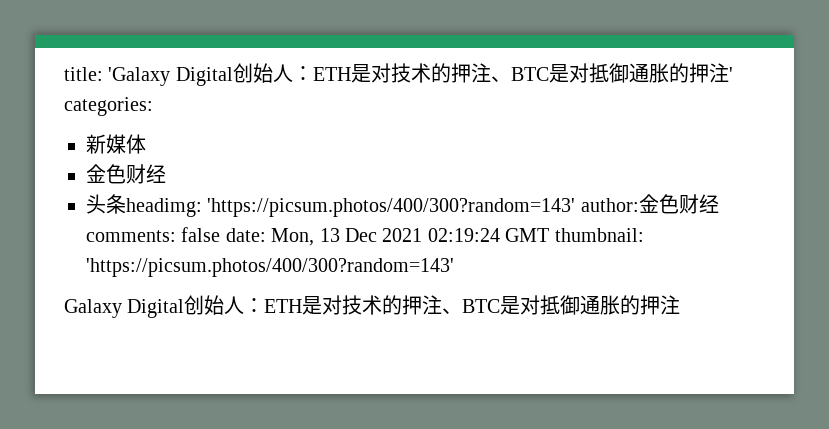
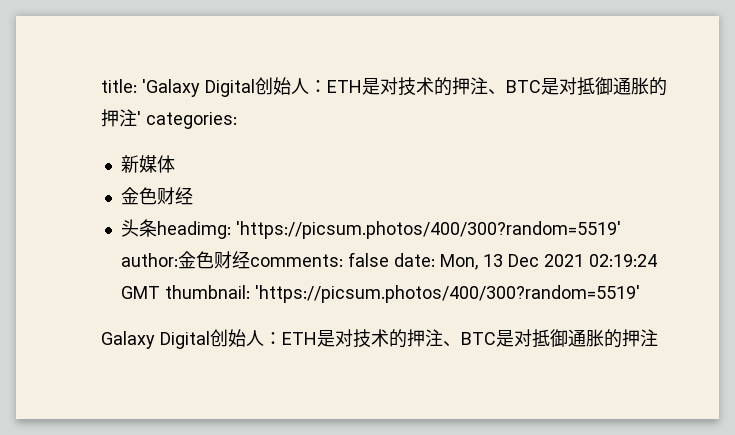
- 头条headimg: 'https://picsum.photos/400/300?random=143' author:金色财经comments: false date: Mon, 13 Dec 2021 02:19:24 GMT thumbnail: 'https://picsum.photos/400/300?random=143'
+ 头条headimg: 'https://picsum.photos/400/300?random=5519' author:金色财经comments: false date: Mon, 13 Dec 2021 02:19:24 GMT thumbnail: 'https://picsum.photos/400/300?random=5519'

